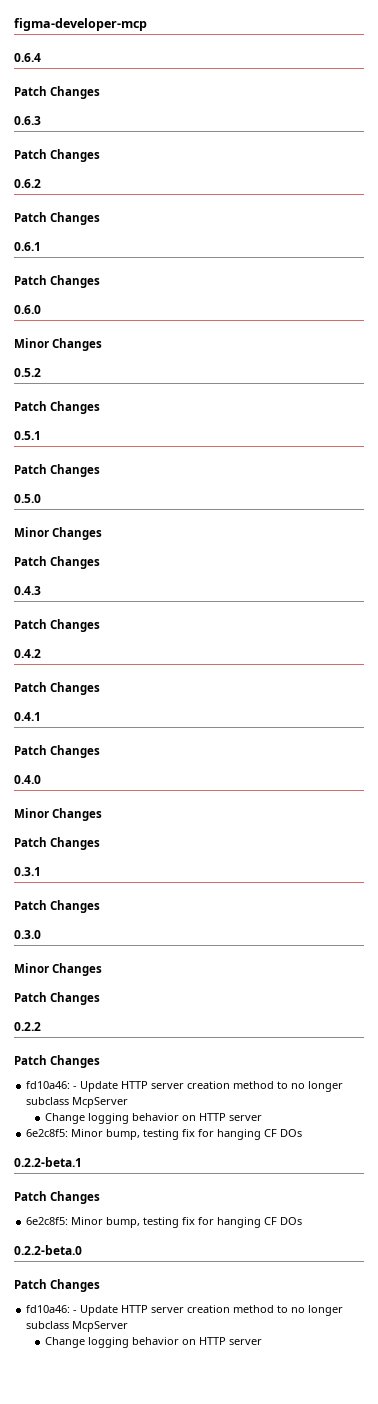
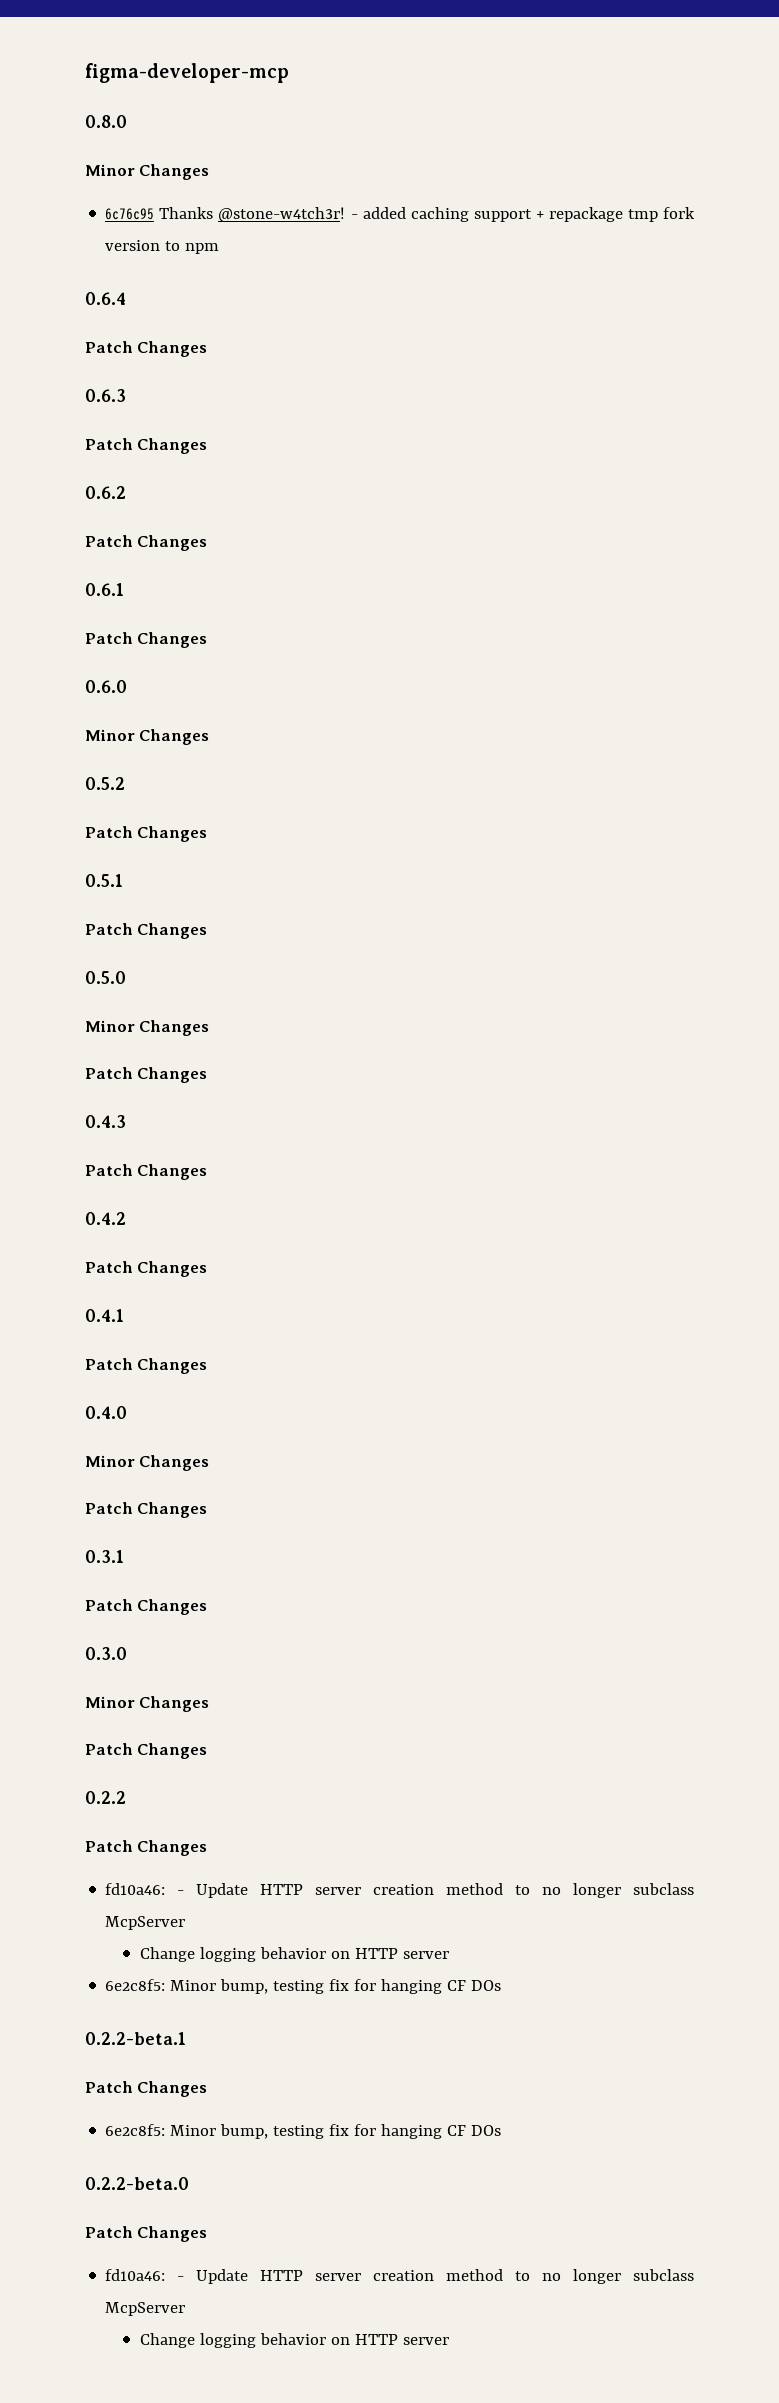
+ 0.8.0
+ Minor Changes
+ 6c76c95 Thanks @stone-w4tch3r! - added caching support + repackage tmp fork version to npm

